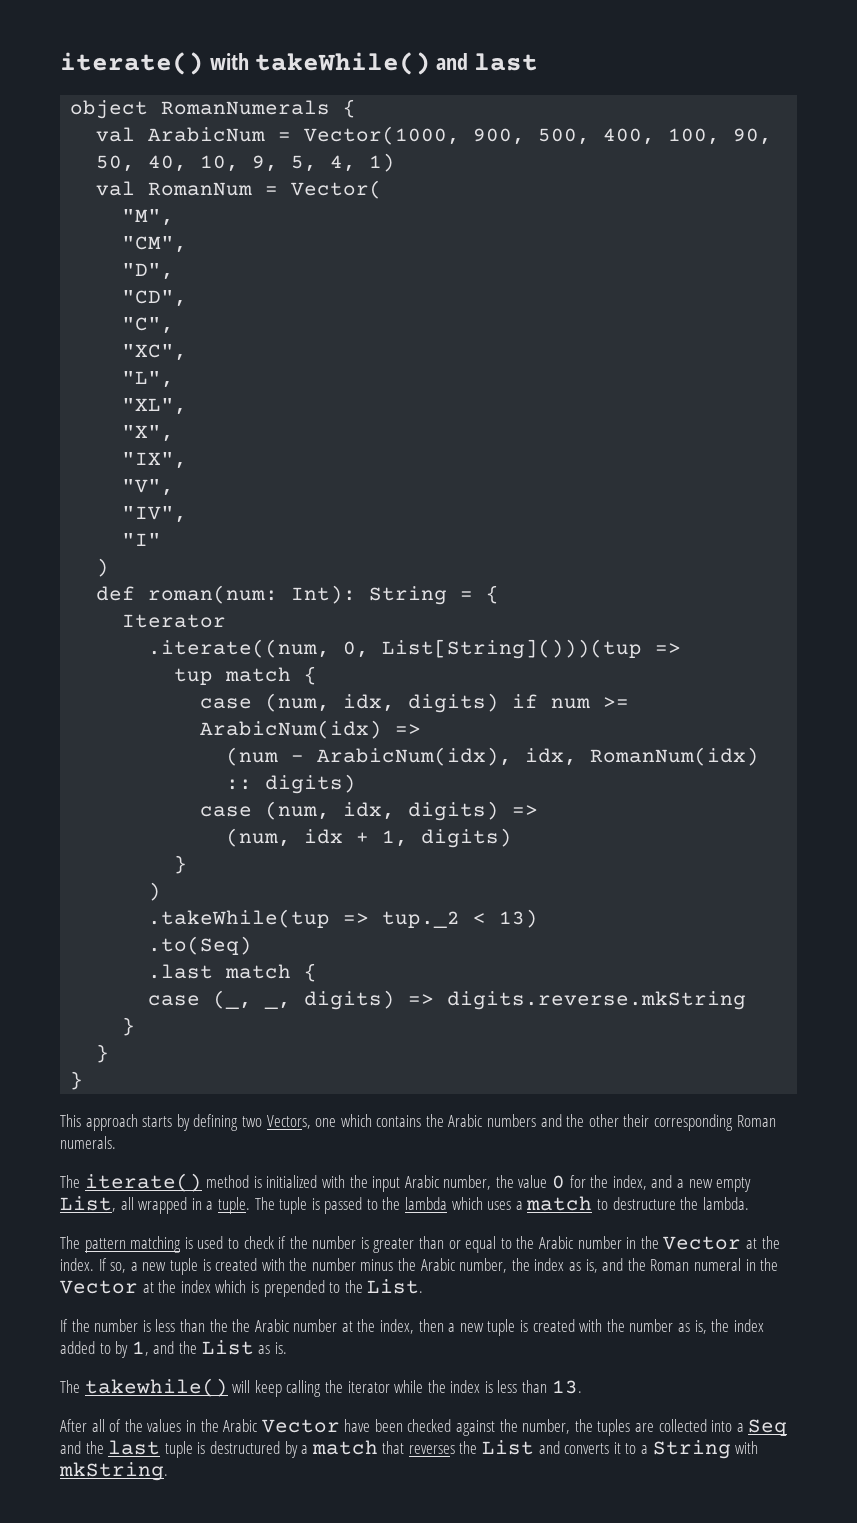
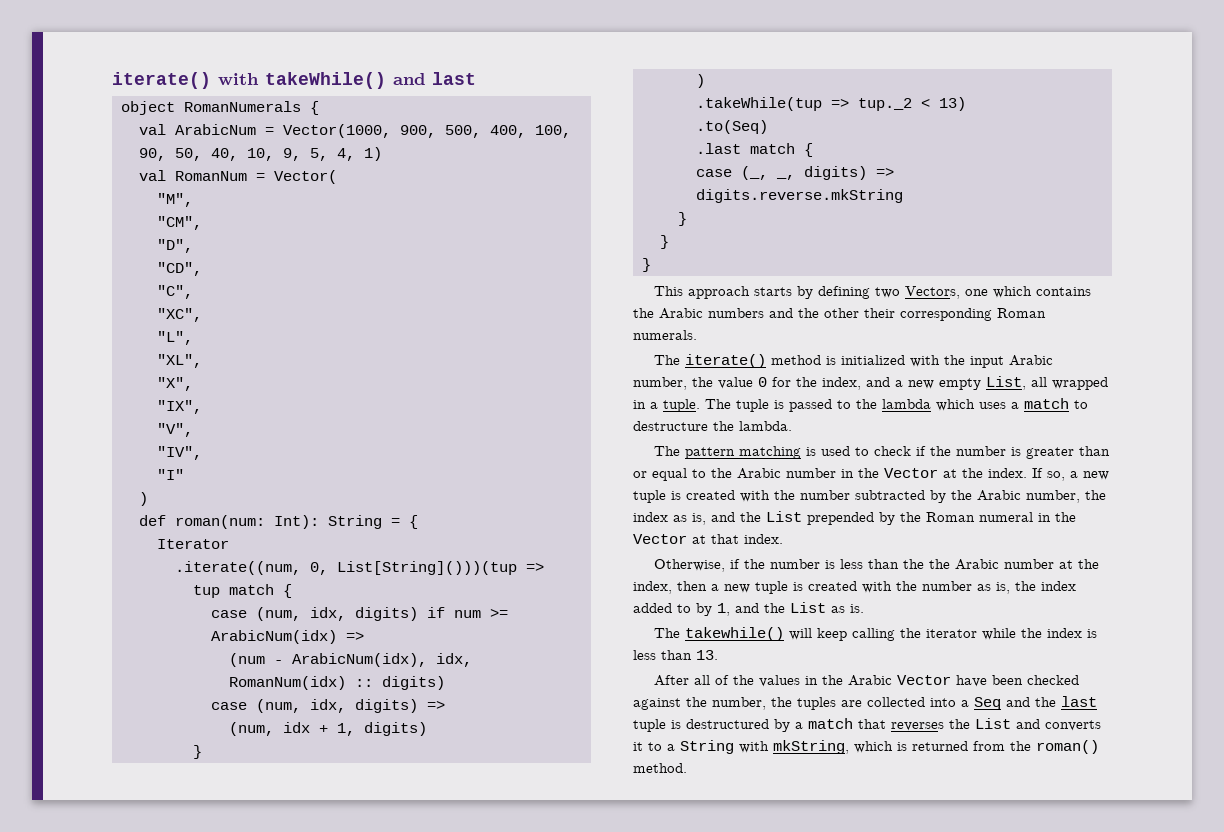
- If so, a new tuple is created with the number minus the Arabic number, the index as is, and the Roman numeral in the Vector at the index which is prepended to the List.
- If the number is less than the the Arabic number at the index, then a new tuple is created with the number as is, the index added to by 1, and the List as is.
+ If so, a new tuple is created with the number subtracted by the Arabic number, the index as is, and the List prepended by the Roman numeral in the Vector at that index.
+ Otherwise, if the number is less than the the Arabic number at the index, then a new tuple is created with the number as is, the index added to by 1, and the List as is.
- After all of the values in the Arabic Vector have been checked against the number, the tuples are collected into a Seq and the last tuple is destructured by a match that reverses the List and converts it to a String with mkString.
+ After all of the values in the Arabic Vector have been checked against the number, the tuples are collected into a Seq and the last tuple is destructured by a match that reverses the List and converts it to a String with mkString, which is returned from the roman() method.

